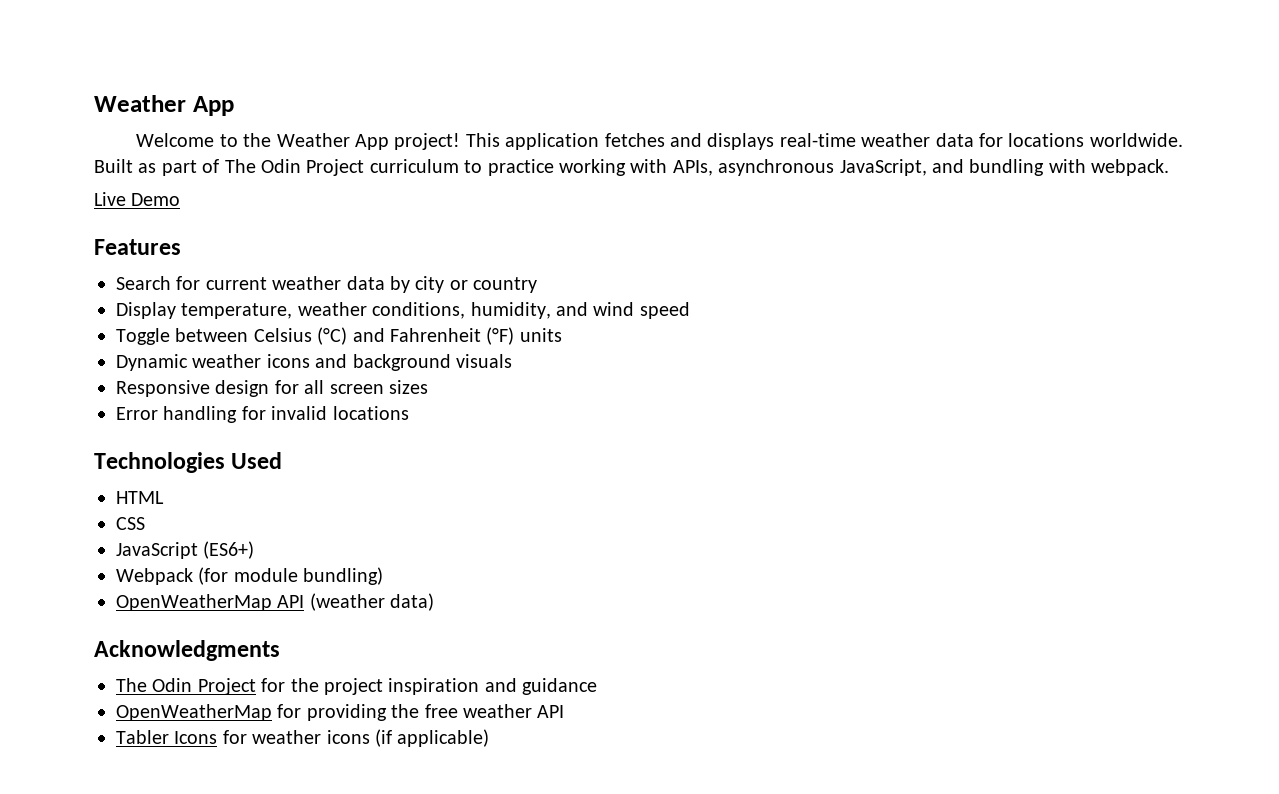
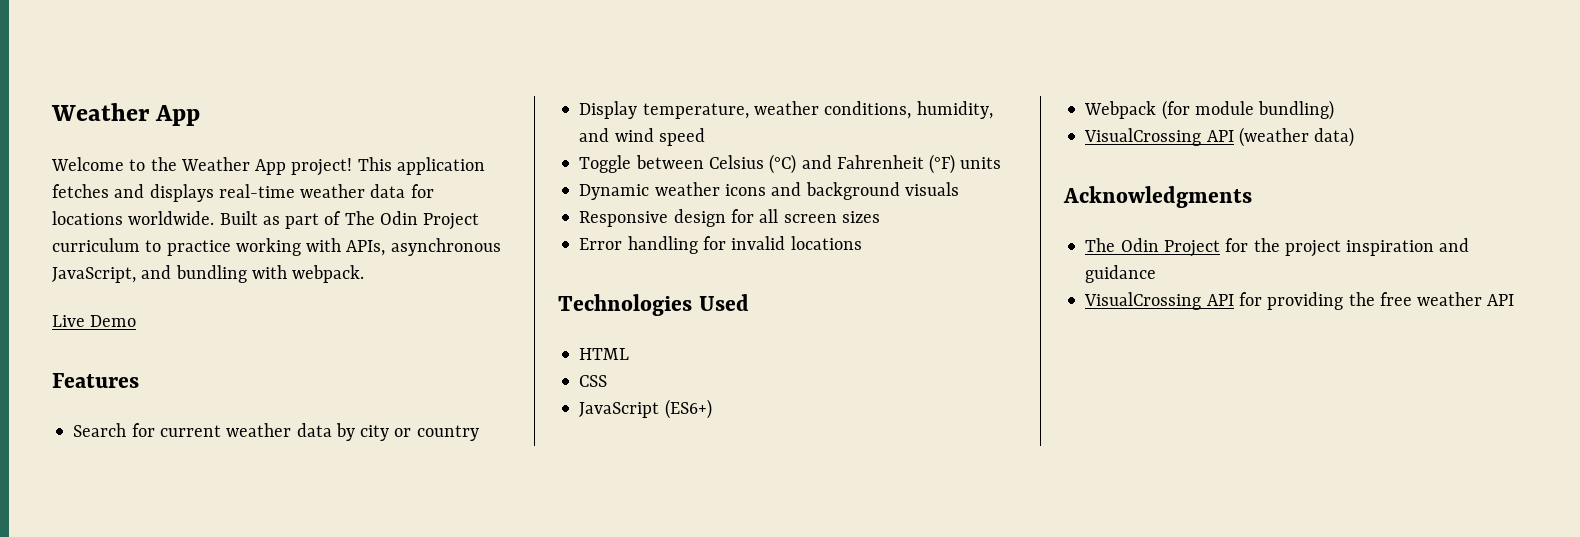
- OpenWeatherMap API (weather data)
+ VisualCrossing API (weather data)
- OpenWeatherMap for providing the free weather API
+ VisualCrossing API for providing the free weather API
- Tabler Icons for weather icons (if applicable)

